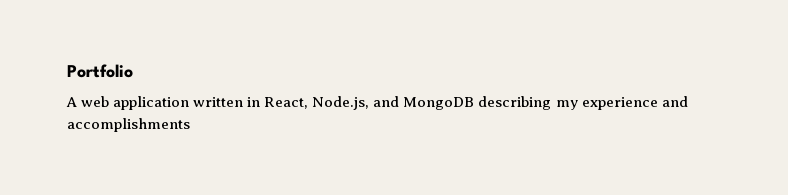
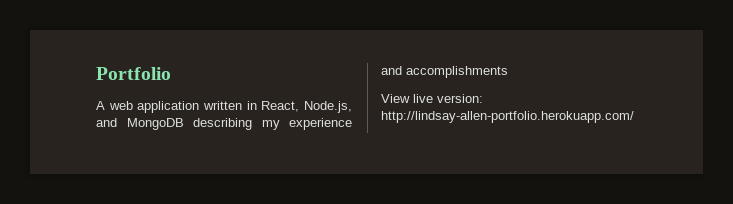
+ View live version: http://lindsay-allen-portfolio.herokuapp.com/

